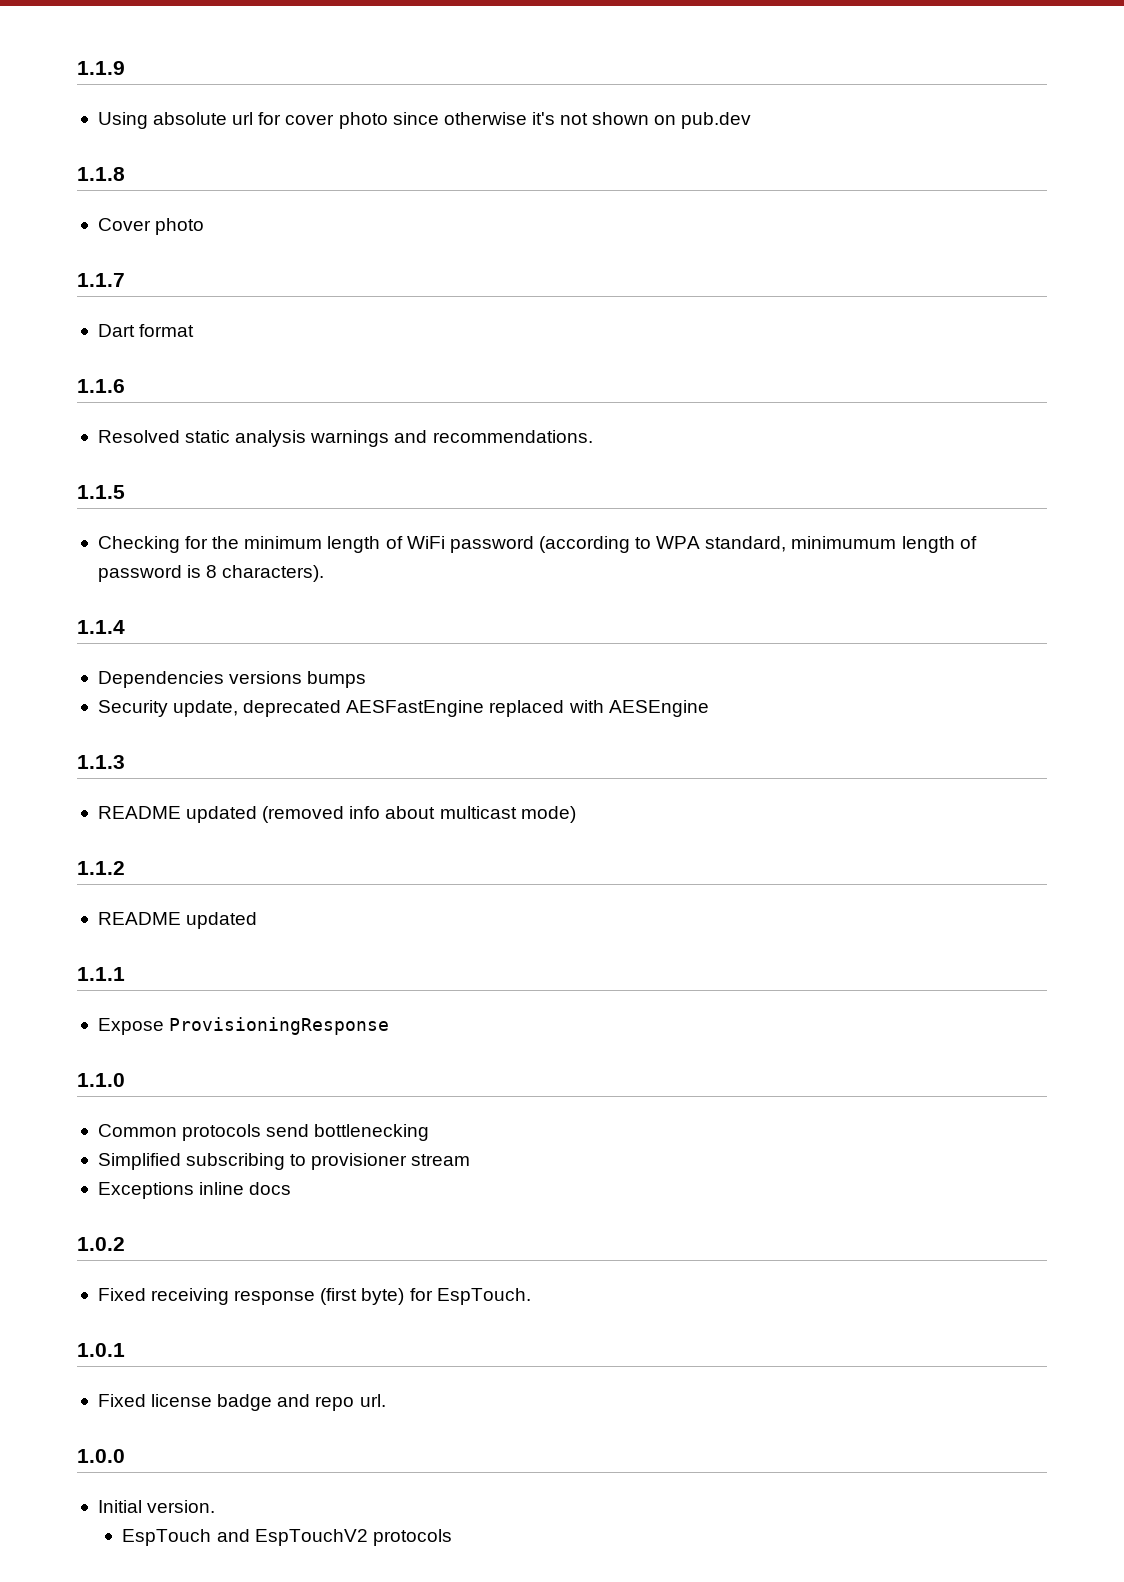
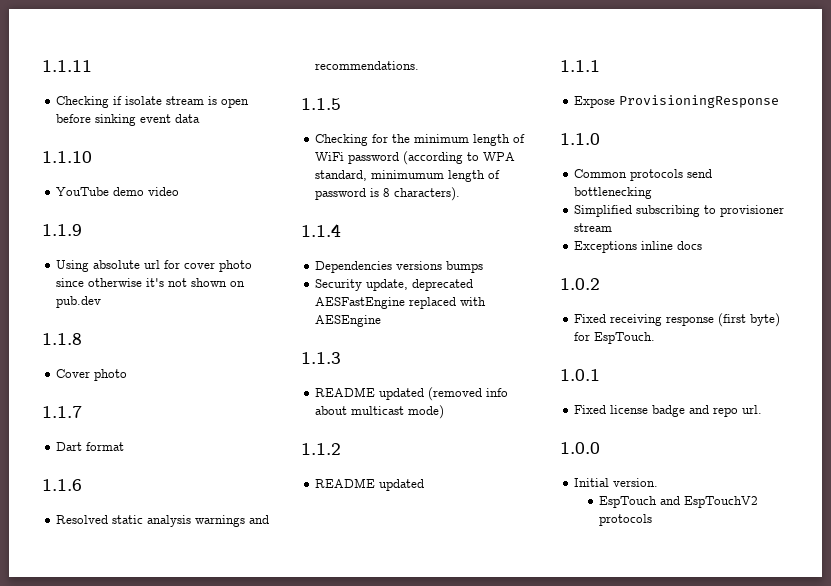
+ 1.1.11
+ Checking if isolate stream is open before sinking event data
+ 1.1.10
+ YouTube demo video

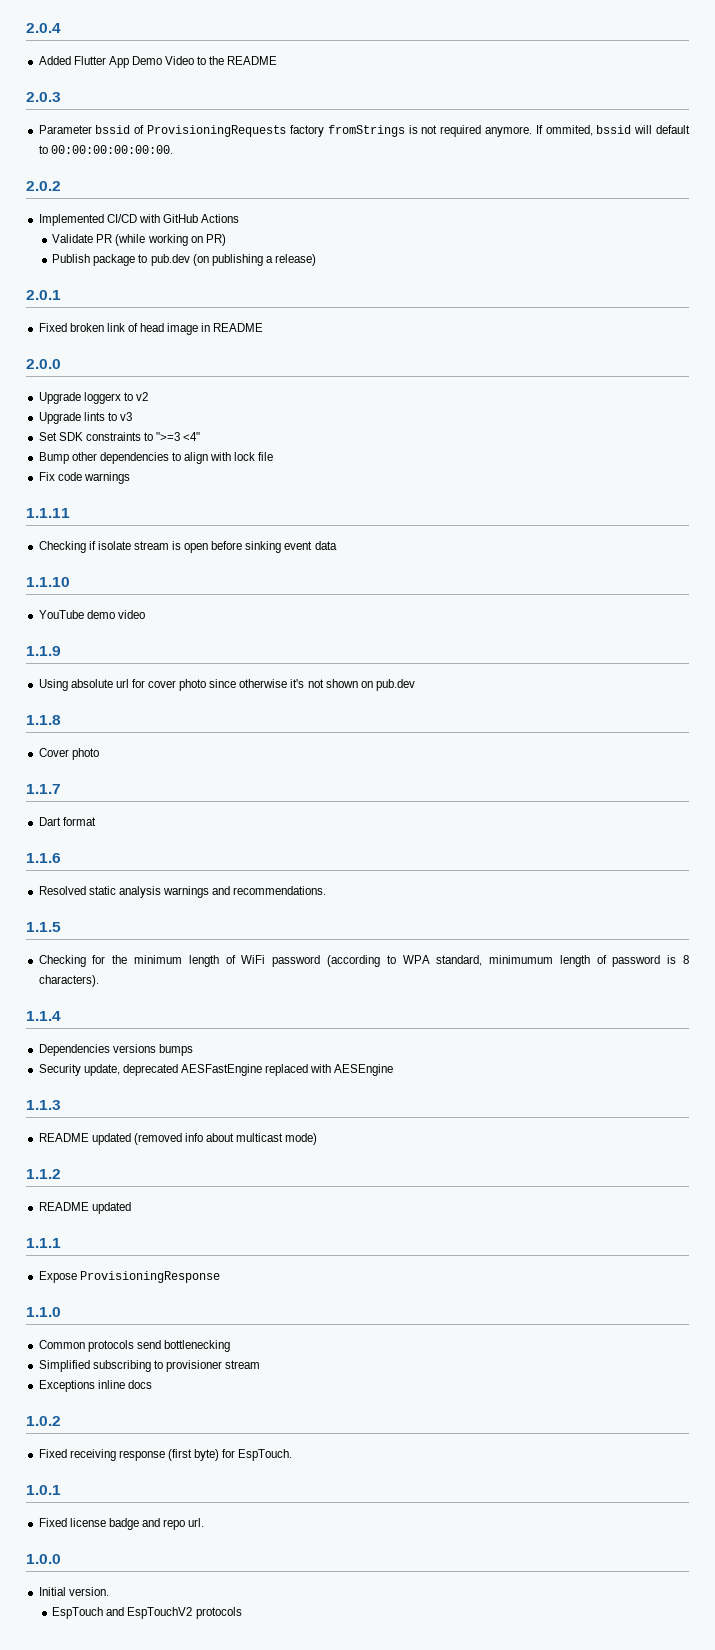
+ 2.0.4
+ Added Flutter App Demo Video to the README
+ 2.0.3
+ Parameter bssid of ProvisioningRequests factory fromStrings is not required anymore. If ommited, bssid will default to 00:00:00:00:00:00.
+ 2.0.2
+ Implemented CI/CD with GitHub Actions
+ Validate PR (while working on PR)
+ Publish package to pub.dev (on publishing a release)
+ 2.0.1
+ Fixed broken link of head image in README
+ 2.0.0
+ Upgrade loggerx to v2
+ Upgrade lints to v3
+ Set SDK constraints to ">=3 <4"
+ Bump other dependencies to align with lock file
+ Fix code warnings

